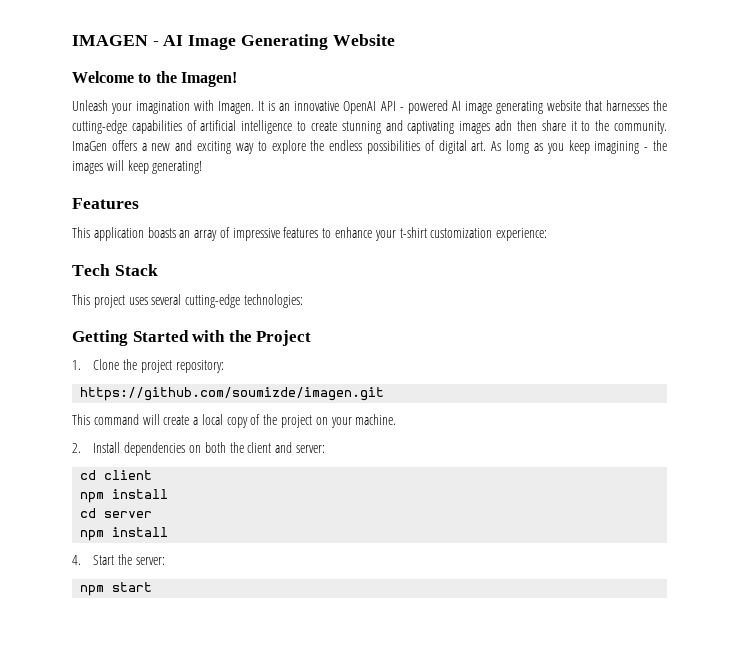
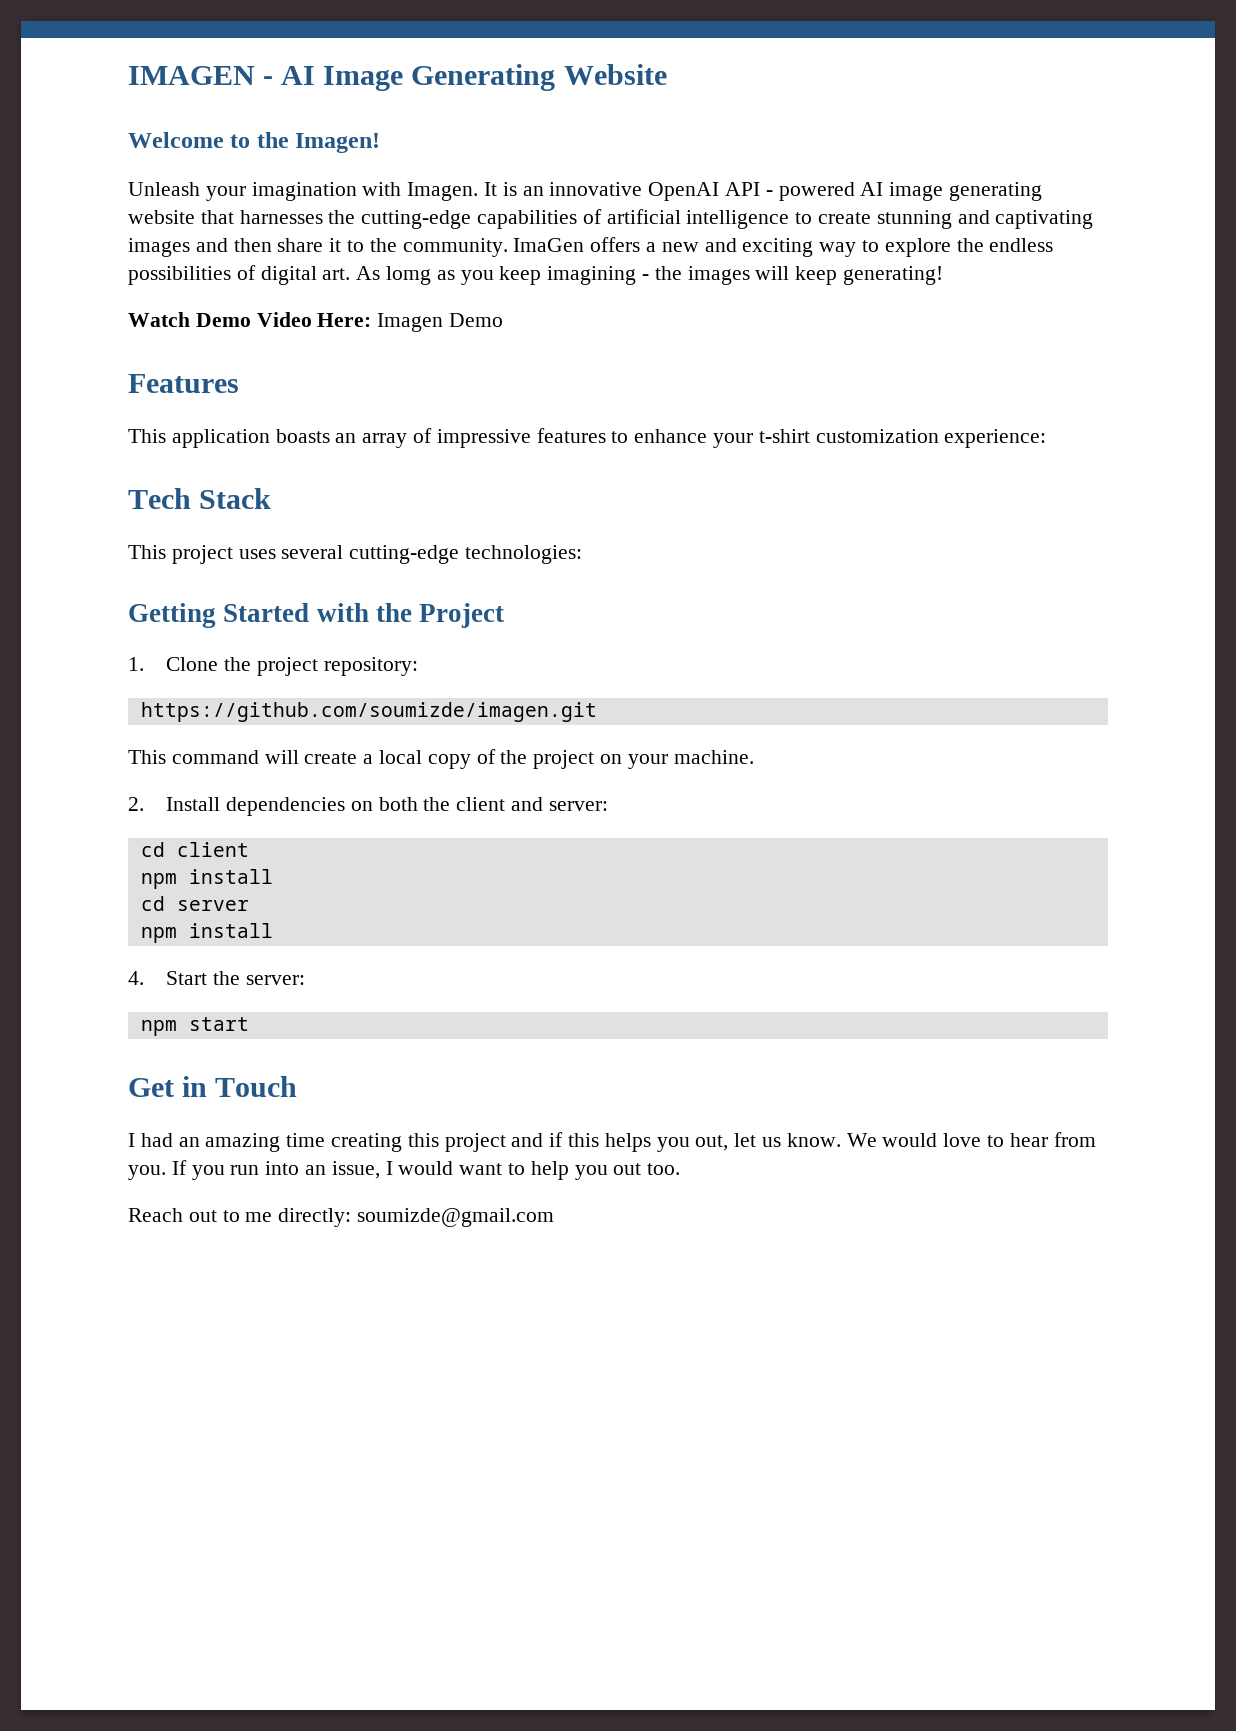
- It is an innovative OpenAI API - powered AI image generating website that harnesses the cutting-edge capabilities of artificial intelligence to create stunning and captivating images adn then share it to the community.
+ It is an innovative OpenAI API - powered AI image generating website that harnesses the cutting-edge capabilities of artificial intelligence to create stunning and captivating images and then share it to the community.
+ Watch Demo Video Here: Imagen Demo
+ Get in Touch
+ I had an amazing time creating this project and if this helps you out, let us know. We would love to hear from you. If you run into an issue, I would want to help you out too.
+ Reach out to me directly: soumizde@gmail.com

